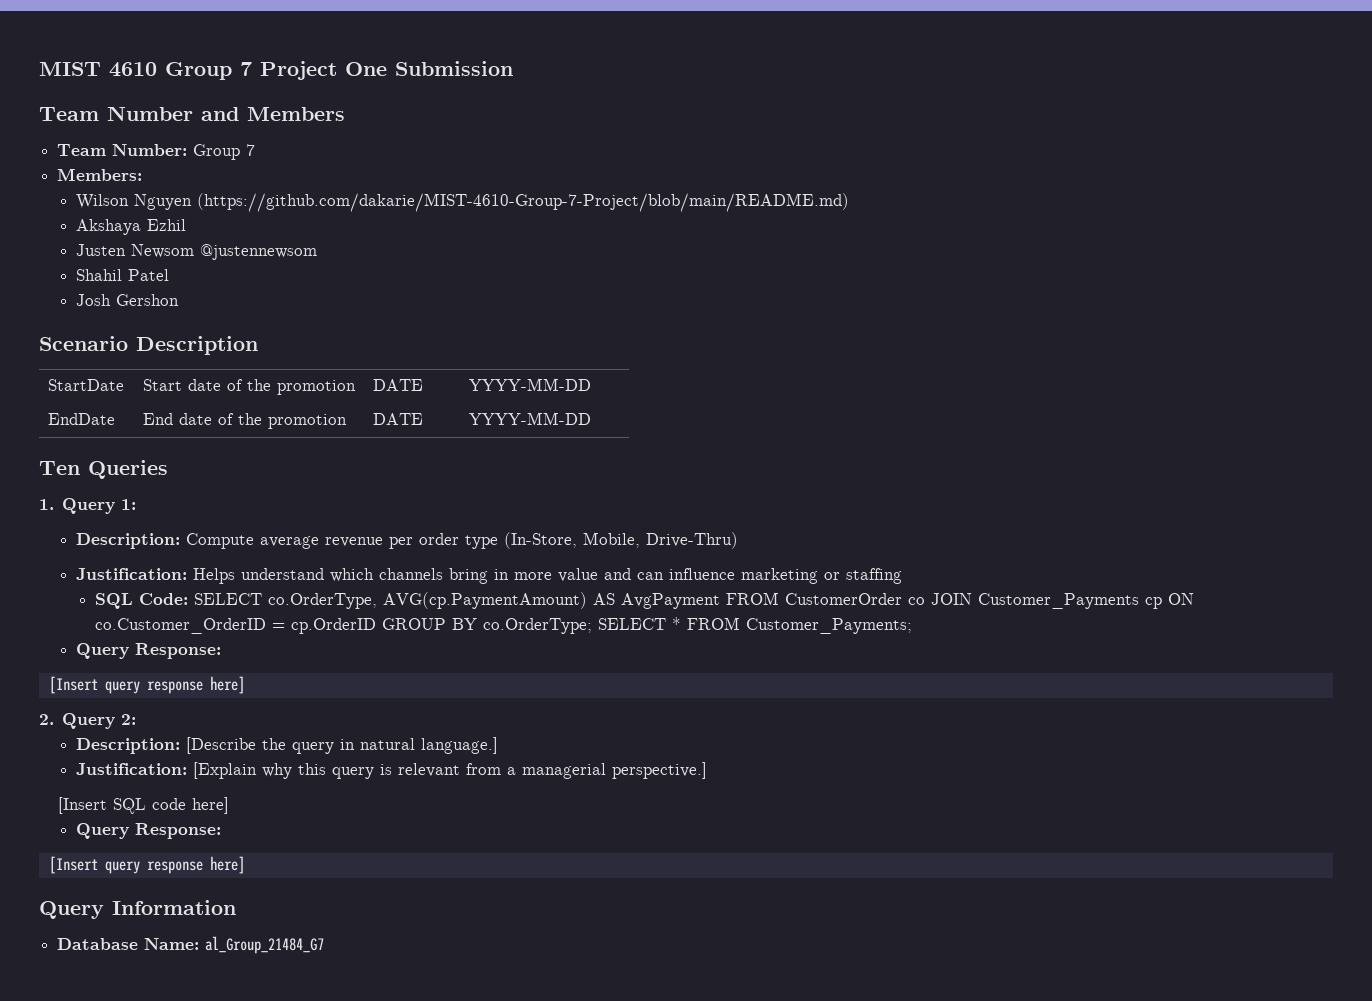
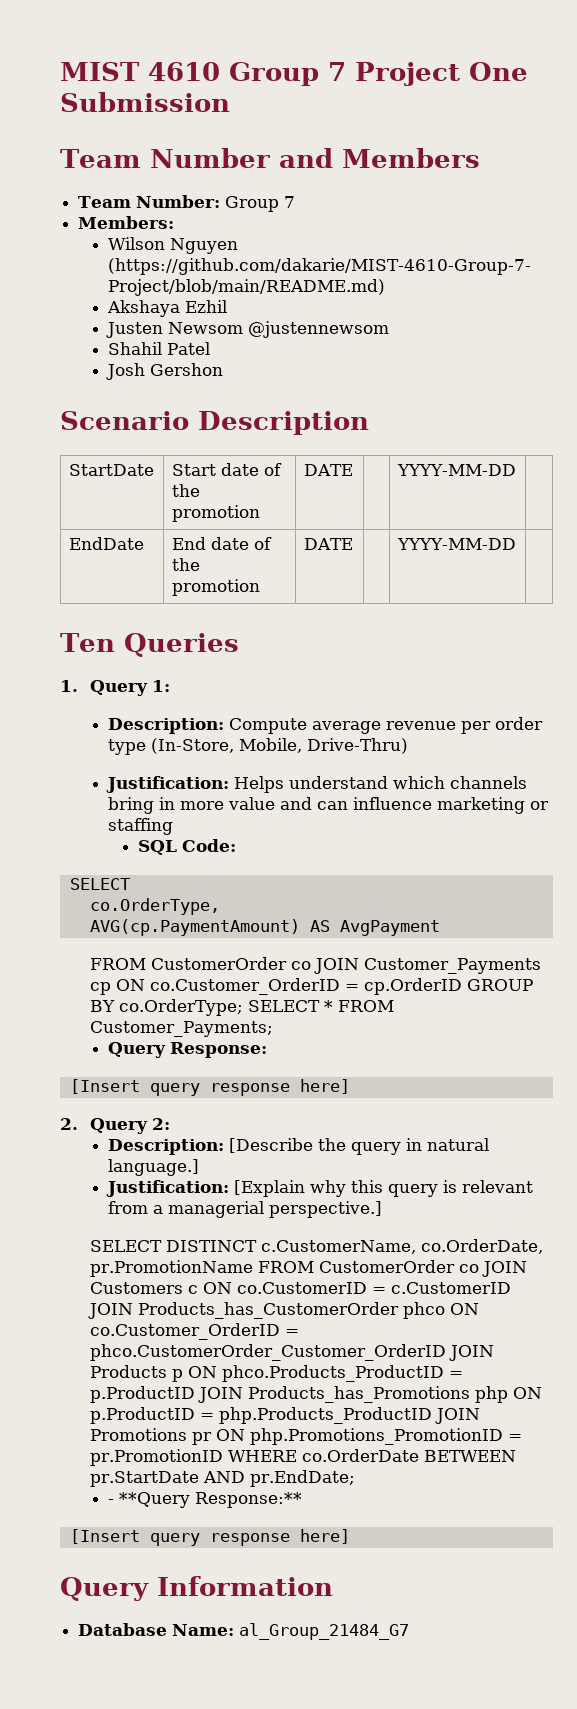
- SQL Code: SELECT co.OrderType, AVG(cp.PaymentAmount) AS AvgPayment FROM CustomerOrder co JOIN Customer_Payments cp ON co.Customer_OrderID = cp.OrderID GROUP BY co.OrderType; SELECT * FROM Customer_Payments;
+ SQL Code:
+ SELECT
+ co.OrderType,
+ AVG(cp.PaymentAmount) AS AvgPayment
+ FROM CustomerOrder co JOIN Customer_Payments cp ON co.Customer_OrderID = cp.OrderID GROUP BY co.OrderType; SELECT * FROM Customer_Payments;
- [Insert SQL code here]
- Query Response:
+ SELECT DISTINCT c.CustomerName, co.OrderDate, pr.PromotionName FROM CustomerOrder co JOIN Customers c ON co.CustomerID = c.CustomerID JOIN Products_has_CustomerOrder phco ON co.Customer_OrderID = phco.CustomerOrder_Customer_OrderID JOIN Products p ON phco.Products_ProductID = p.ProductID JOIN Products_has_Promotions php ON p.ProductID = php.Products_ProductID JOIN Promotions pr ON php.Promotions_PromotionID = pr.PromotionID WHERE co.OrderDate BETWEEN pr.StartDate AND pr.EndDate;
+ - **Query Response:**

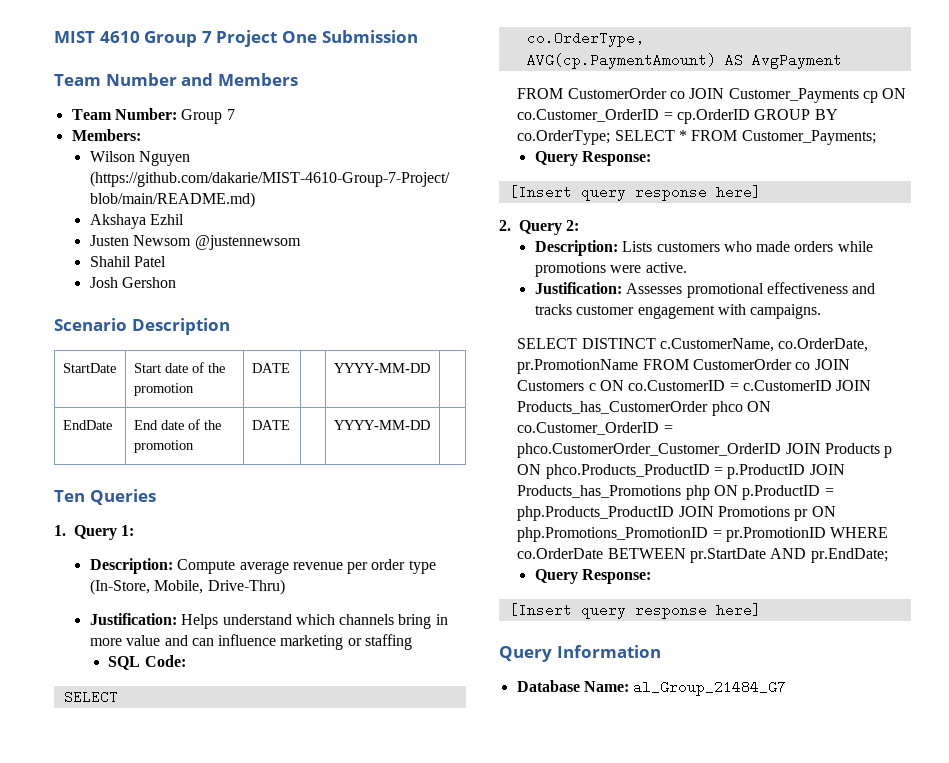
- Description: [Describe the query in natural language.]
- Justification: [Explain why this query is relevant from a managerial perspective.]
+ Description: Lists customers who made orders while promotions were active.
+ Justification: Assesses promotional effectiveness and tracks customer engagement with campaigns.
  SELECT DISTINCT c.CustomerName, co.OrderDate, pr.PromotionName FROM CustomerOrder co JOIN Customers c ON co.CustomerID = c.CustomerID JOIN Products_has_CustomerOrder phco ON co.Customer_OrderID = phco.CustomerOrder_Customer_OrderID JOIN Products p ON phco.Products_ProductID = p.ProductID JOIN Products_has_Promotions php ON p.ProductID = php.Products_ProductID JOIN Promotions pr ON php.Promotions_PromotionID = pr.PromotionID WHERE co.OrderDate BETWEEN pr.StartDate AND pr.EndDate;
- - **Query Response:**
+ Query Response:

